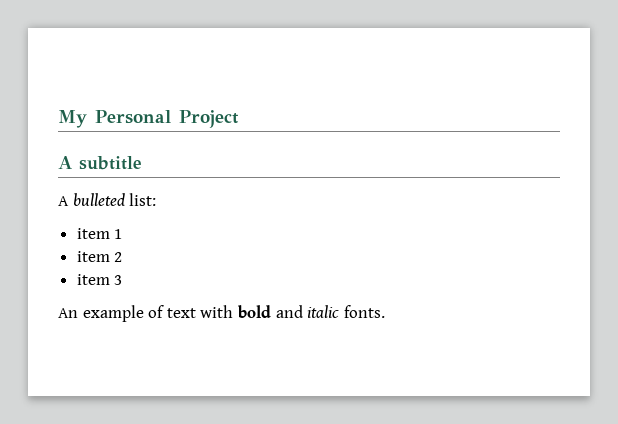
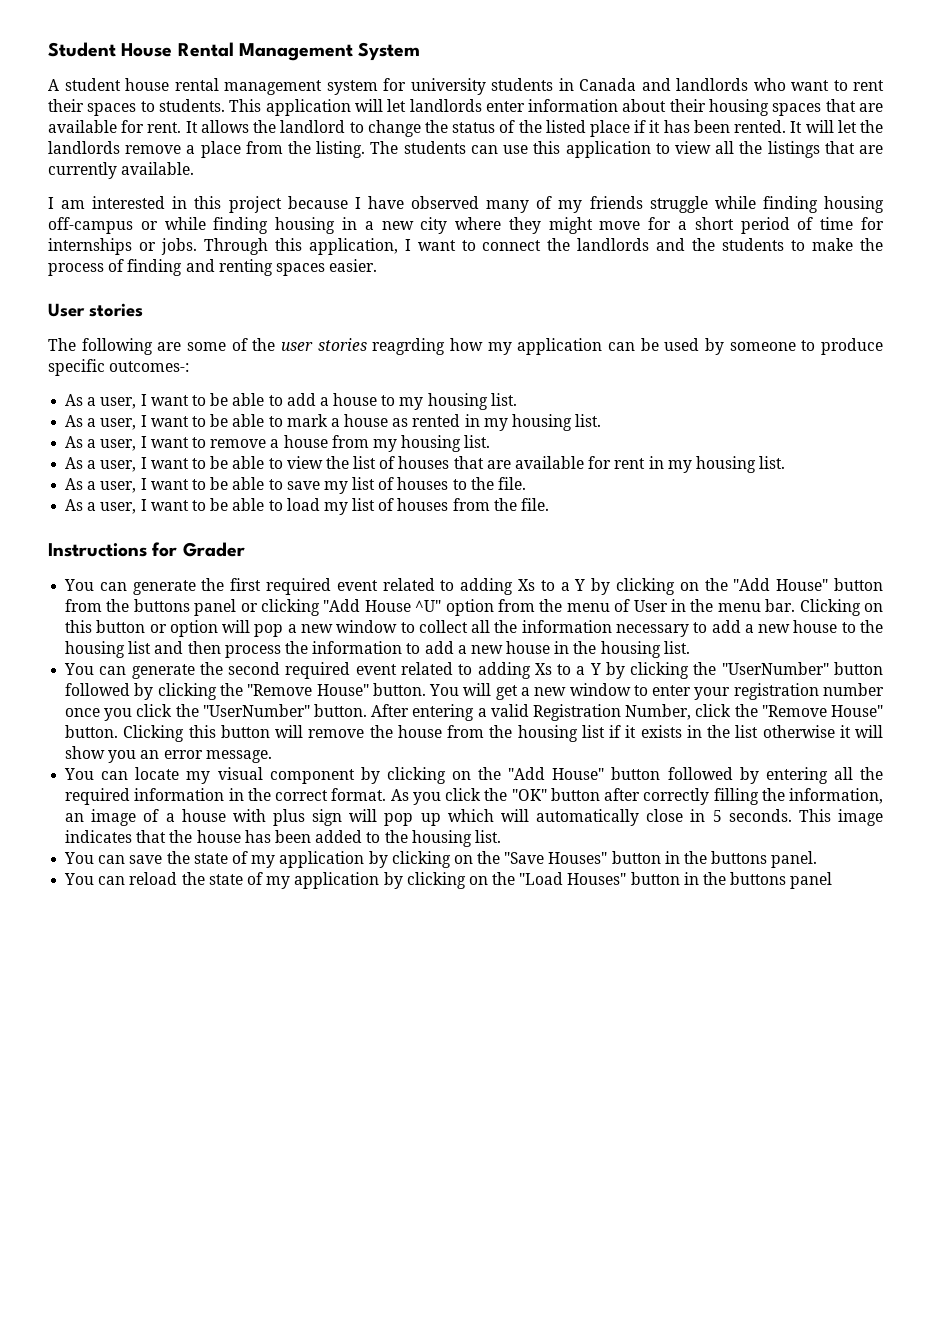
- My Personal Project
- A subtitle
- A bulleted list:
- item 1
- item 2
- item 3
- An example of text with bold and italic fonts.
+ Student House Rental Management System
+ A student house rental management system for university students in Canada and landlords who want to rent their spaces to students. This application will let landlords enter information about their housing spaces that are available for rent. It allows the landlord to change the status of the listed place if it has been rented. It will let the landlords remove a place from the listing. The students can use this application to view all the listings that are currently available.
+ I am interested in this project because I have observed many of my friends struggle while finding housing off-campus or while finding housing in a new city where they might move for a short period of time for internships or jobs. Through this application, I want to connect the landlords and the students to make the process of finding and renting spaces easier.
+ User stories
+ The following are some of the user stories reagrding how my application can be used by someone to produce specific outcomes-:
+ As a user, I want to be able to add a house to my housing list.
+ As a user, I want to be able to mark a house as rented in my housing list.
+ As a user, I want to remove a house from my housing list.
+ As a user, I want to be able to view the list of houses that are available for rent in my housing list.
+ As a user, I want to be able to save my list of houses to the file.
+ As a user, I want to be able to load my list of houses from the file.
+ Instructions for Grader
+ You can generate the first required event related to adding Xs to a Y by clicking on the "Add House" button from the buttons panel or clicking "Add House ^U" option from the menu of User in the menu bar. Clicking on this button or option will pop a new window to collect all the information necessary to add a new house to the housing list and then process the information to add a new house in the housing list.
+ You can generate the second required event related to adding Xs to a Y by clicking the "UserNumber" button followed by clicking the "Remove House" button. You will get a new window to enter your registration number once you click the "UserNumber" button. After entering a valid Registration Number, click the "Remove House" button. Clicking this button will remove the house from the housing list if it exists in the list otherwise it will show you an error message.
+ You can locate my visual component by clicking on the "Add House" button followed by entering all the required information in the correct format. As you click the "OK" button after correctly filling the information, an image of a house with plus sign will pop up which will automatically close in 5 seconds. This image indicates that the house has been added to the housing list.
+ You can save the state of my application by clicking on the "Save Houses" button in the buttons panel.
+ You can reload the state of my application by clicking on the "Load Houses" button in the buttons panel

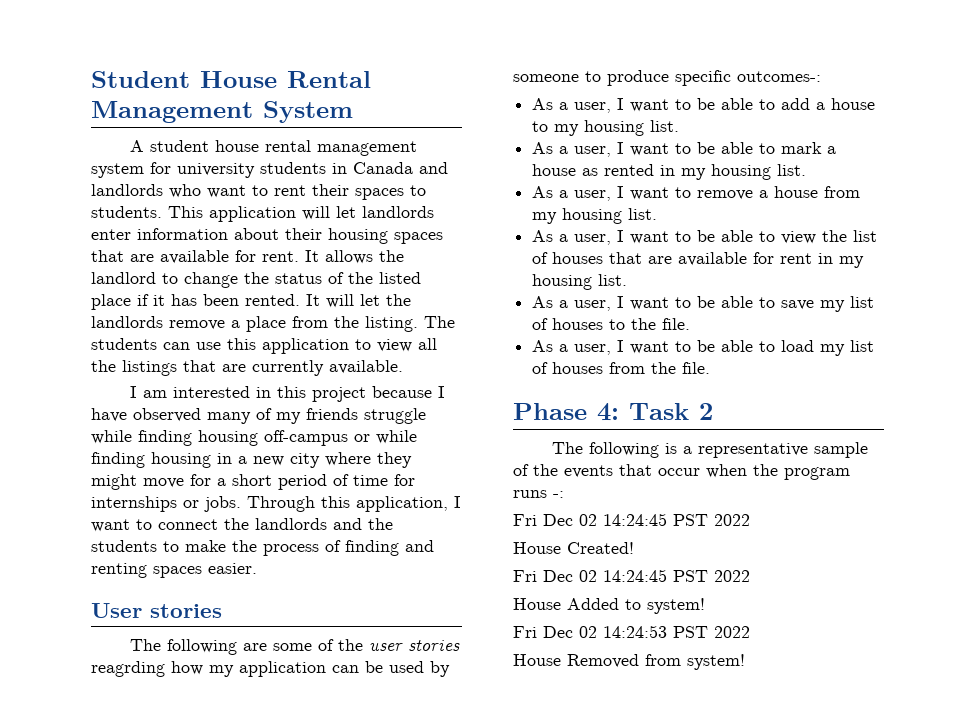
- Instructions for Grader
- You can generate the first required event related to adding Xs to a Y by clicking on the "Add House" button from the buttons panel or clicking "Add House ^U" option from the menu of User in the menu bar. Clicking on this button or option will pop a new window to collect all the information necessary to add a new house to the housing list and then process the information to add a new house in the housing list.
- You can generate the second required event related to adding Xs to a Y by clicking the "UserNumber" button followed by clicking the "Remove House" button. You will get a new window to enter your registration number once you click the "UserNumber" button. After entering a valid Registration Number, click the "Remove House" button. Clicking this button will remove the house from the housing list if it exists in the list otherwise it will show you an error message.
- You can locate my visual component by clicking on the "Add House" button followed by entering all the required information in the correct format. As you click the "OK" button after correctly filling the information, an image of a house with plus sign will pop up which will automatically close in 5 seconds. This image indicates that the house has been added to the housing list.
- You can save the state of my application by clicking on the "Save Houses" button in the buttons panel.
- You can reload the state of my application by clicking on the "Load Houses" button in the buttons panel
+ Phase 4: Task 2
+ The following is a representative sample of the events that occur when the program runs -:
+ Fri Dec 02 14:24:45 PST 2022
+ House Created!
+ Fri Dec 02 14:24:45 PST 2022
+ House Added to system!
+ Fri Dec 02 14:24:53 PST 2022
+ House Removed from system!

